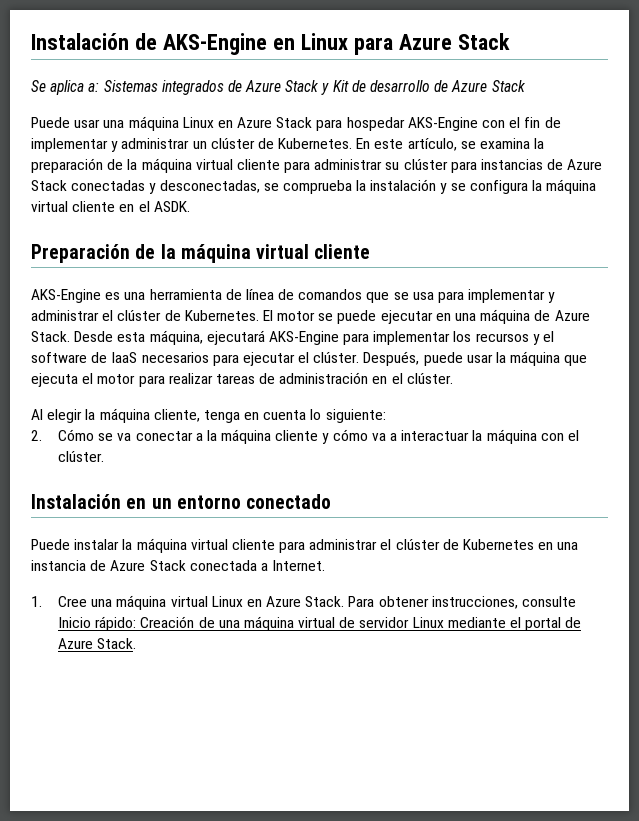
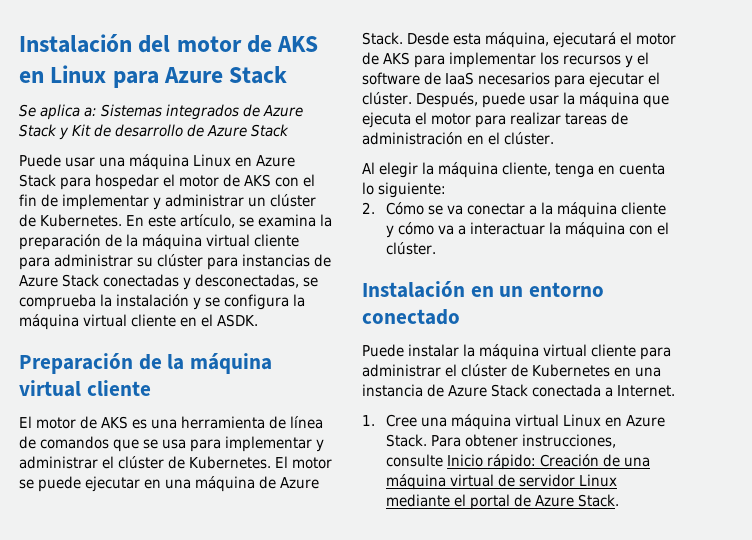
- Instalación de AKS-Engine en Linux para Azure Stack
+ Instalación del motor de AKS en Linux para Azure Stack
- Puede usar una máquina Linux en Azure Stack para hospedar AKS-Engine con el fin de implementar y administrar un clúster de Kubernetes.
+ Puede usar una máquina Linux en Azure Stack para hospedar el motor de AKS con el fin de implementar y administrar un clúster de Kubernetes.
- AKS-Engine es una herramienta de línea de comandos que se usa para implementar y administrar el clúster de Kubernetes.
+ El motor de AKS es una herramienta de línea de comandos que se usa para implementar y administrar el clúster de Kubernetes.
- Desde esta máquina, ejecutará AKS-Engine para implementar los recursos y el software de IaaS necesarios para ejecutar el clúster.
+ Desde esta máquina, ejecutará el motor de AKS para implementar los recursos y el software de IaaS necesarios para ejecutar el clúster.

